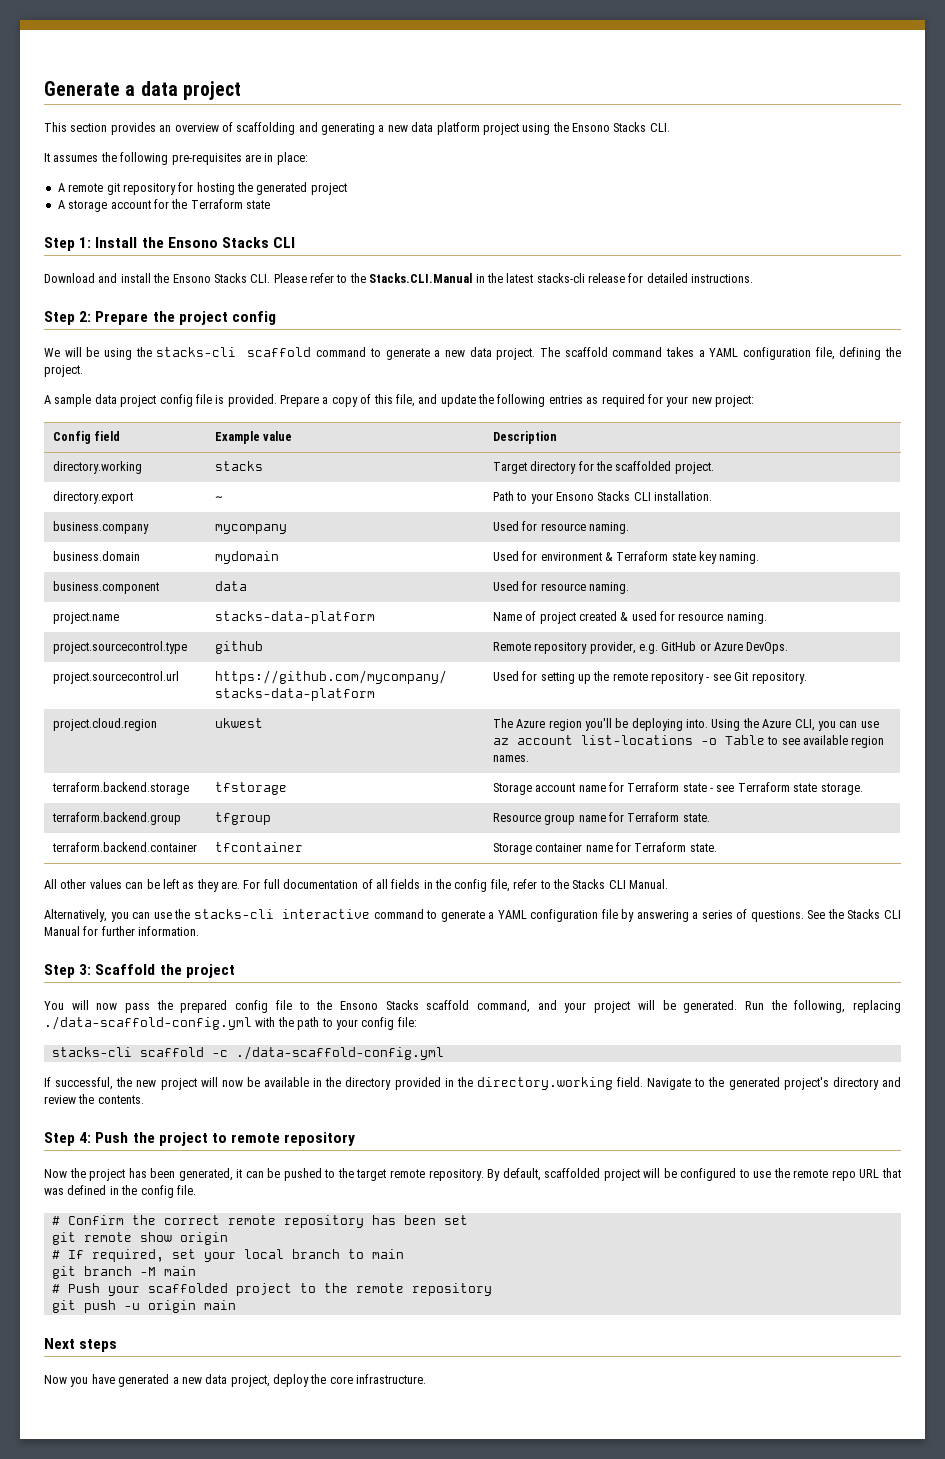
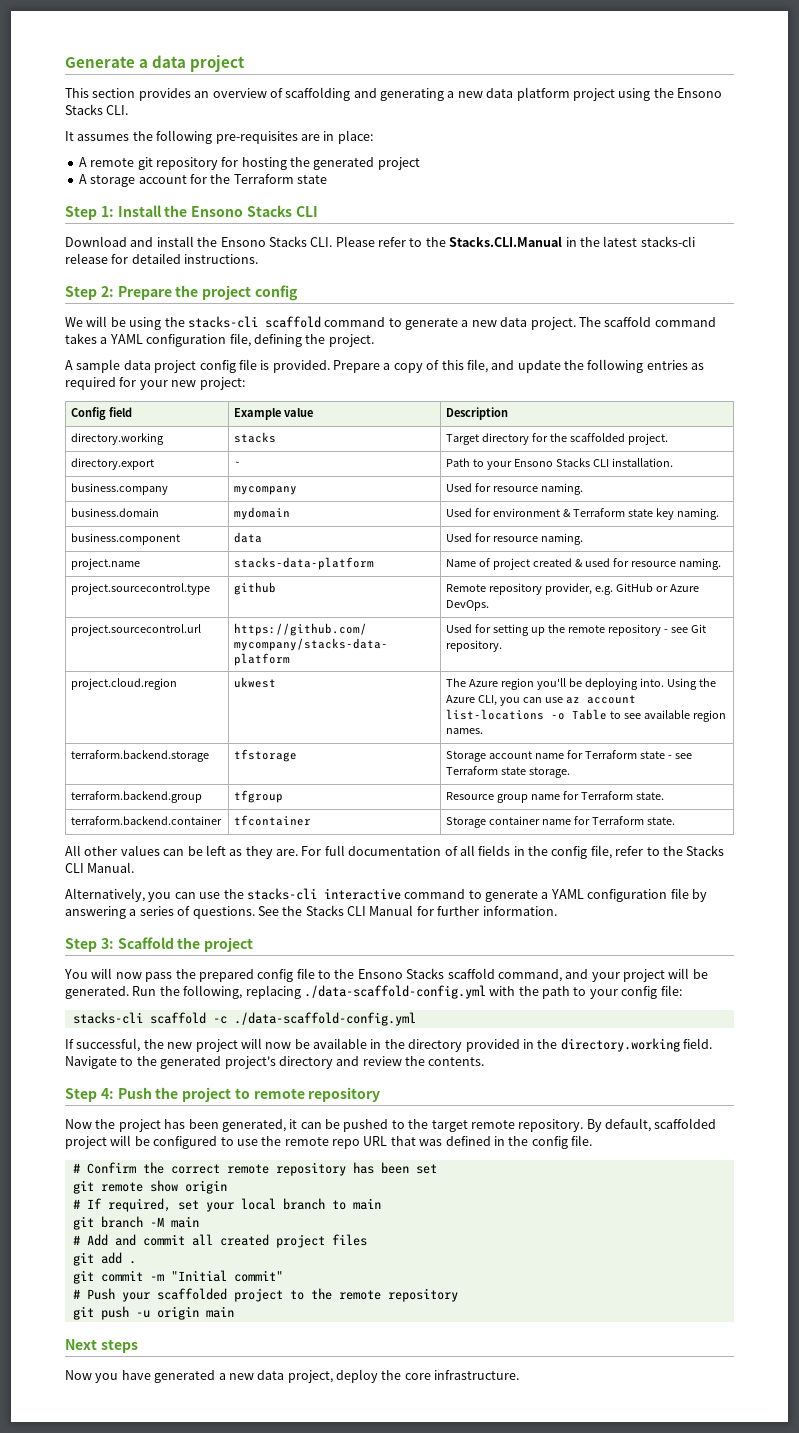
+ # Add and commit all created project files
+ git add .
+ git commit -m "Initial commit"

